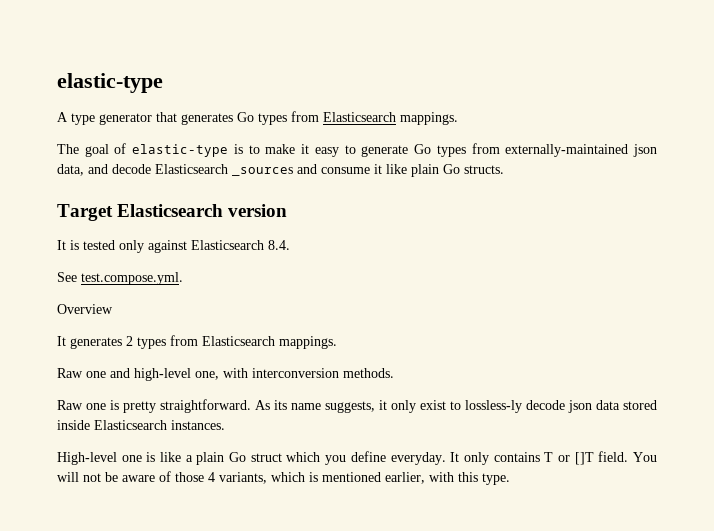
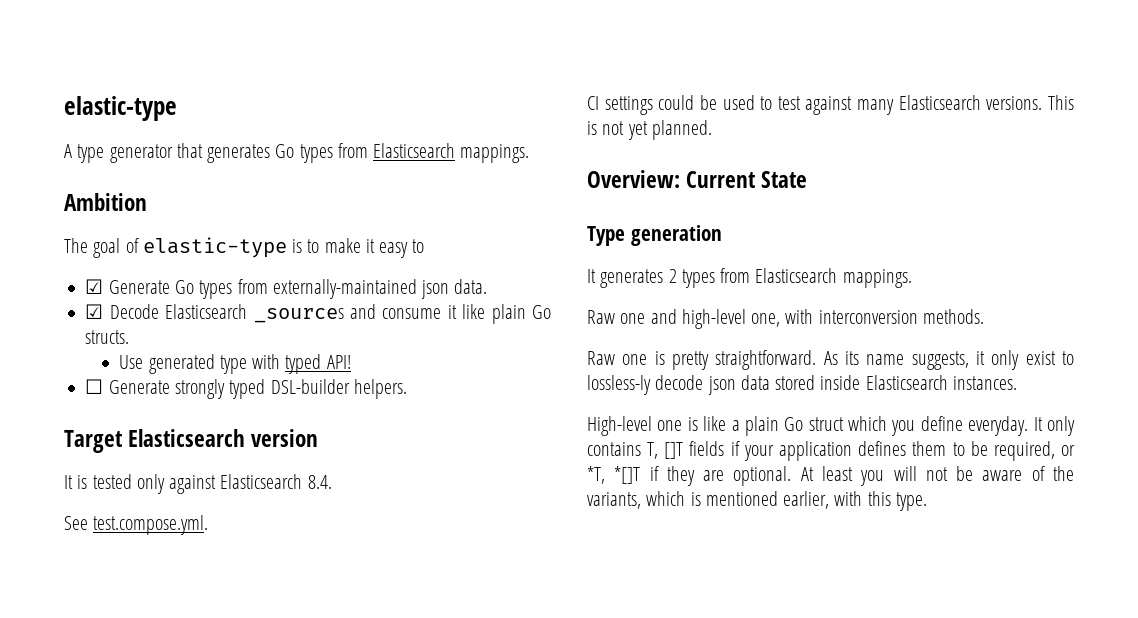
+ Ambition
- The goal of elastic-type is to make it easy to generate Go types from externally-maintained json data, and decode Elasticsearch _sources and consume it like plain Go structs.
+ The goal of elastic-type is to make it easy to
+ ☑ Generate Go types from externally-maintained json data.
+ ☑ Decode Elasticsearch _sources and consume it like plain Go structs.
+ Use generated type with typed API!
+ ☐ Generate strongly typed DSL-builder helpers.
- Overview
+ CI settings could be used to test against many Elasticsearch versions. This is not yet planned.
+ Overview: Current State
+ Type generation
- It only contains T or []T field. You will not be aware of those 4 variants, which is mentioned earlier, with this type.
+ It only contains T, []T fields if your application defines them to be required, or *T, *[]T if they are optional. At least you will not be aware of the variants, which is mentioned earlier, with this type.

